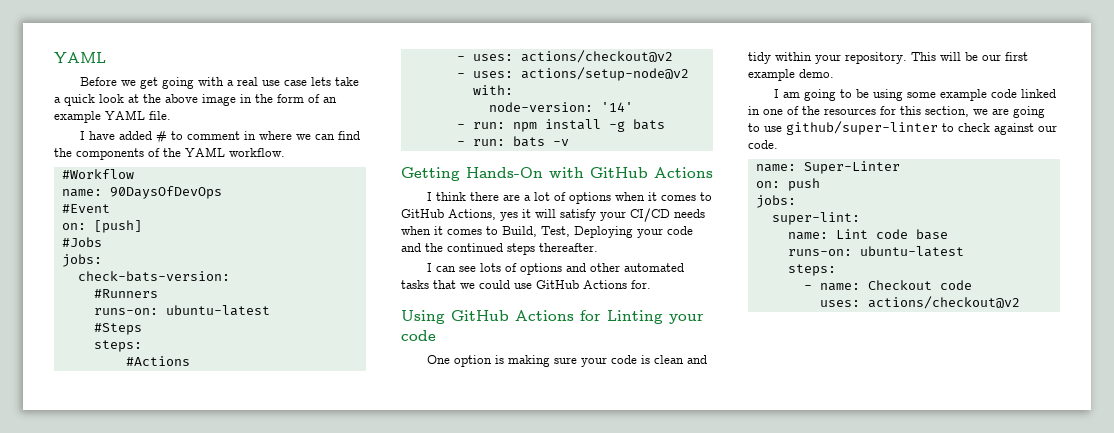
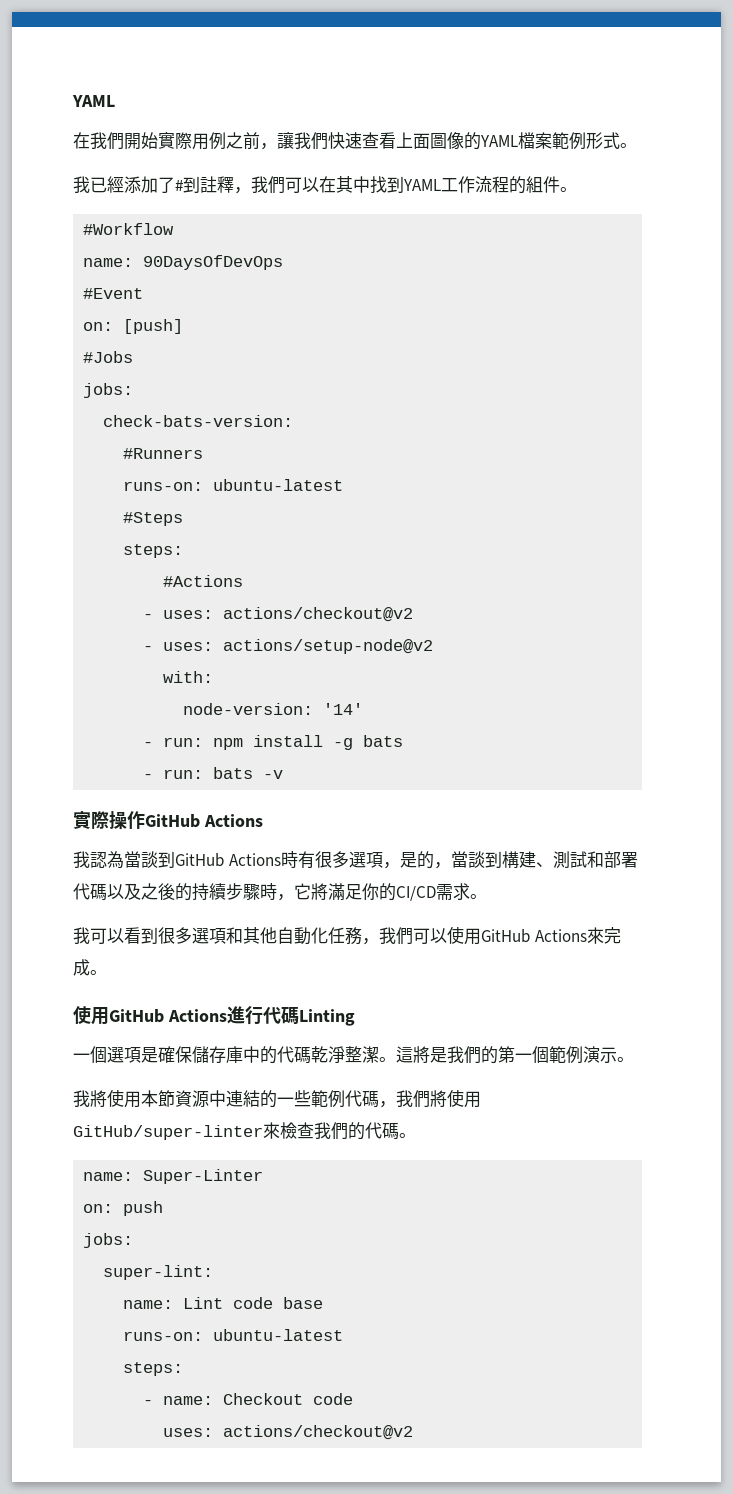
- Before we get going with a real use case lets take a quick look at the above image in the form of an example YAML file.
- I have added # to comment in where we can find the components of the YAML workflow.
+ 在我們開始實際用例之前，讓我們快速查看上面圖像的YAML檔案範例形式。
+ 我已經添加了#到註釋，我們可以在其中找到YAML工作流程的組件。
- Getting Hands-On with GitHub Actions
+ 實際操作GitHub Actions
- I think there are a lot of options when it comes to GitHub Actions, yes it will satisfy your CI/CD needs when it comes to Build, Test, Deploying your code and the continued steps thereafter.
- I can see lots of options and other automated tasks that we could use GitHub Actions for.
- Using GitHub Actions for Linting your code
- One option is making sure your code is clean and tidy within your repository. This will be our first example demo.
- I am going to be using some example code linked in one of the resources for this section, we are going to use github/super-linter to check against our code.
+ 我認為當談到GitHub Actions時有很多選項，是的，當談到構建、測試和部署代碼以及之後的持續步驟時，它將滿足你的CI/CD需求。
+ 我可以看到很多選項和其他自動化任務，我們可以使用GitHub Actions來完成。
+ 使用GitHub Actions進行代碼Linting
+ 一個選項是確保儲存庫中的代碼乾淨整潔。這將是我們的第一個範例演示。
+ 我將使用本節資源中連結的一些範例代碼，我們將使用GitHub/super-linter來檢查我們的代碼。

